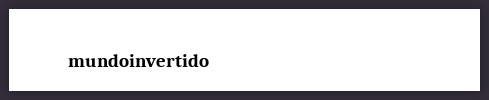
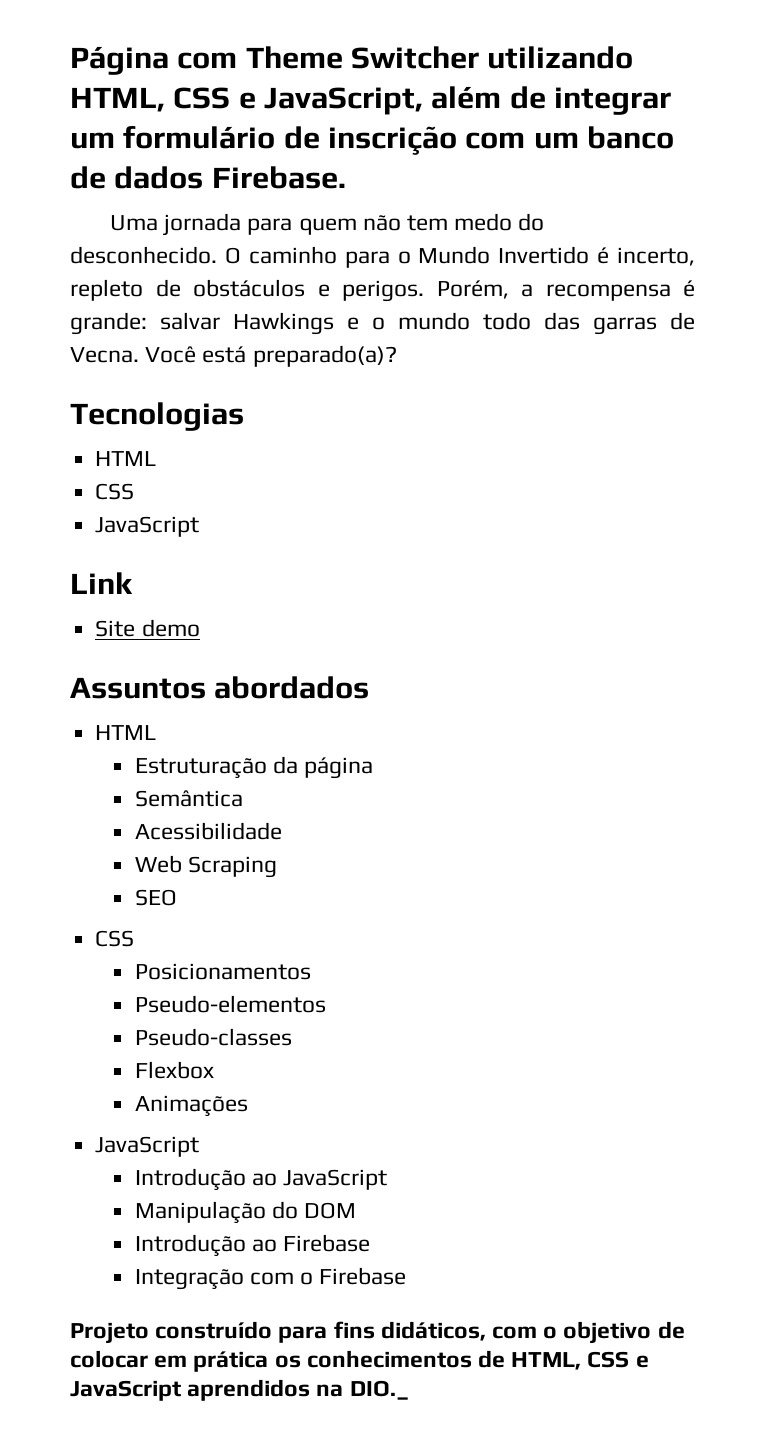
- mundoinvertido
+ Página com Theme Switcher utilizando HTML, CSS e JavaScript, além de integrar um formulário de inscrição com um banco de dados Firebase.
+ Uma jornada para quem não tem medo do desconhecido. O caminho para o Mundo Invertido é incerto, repleto de obstáculos e perigos. Porém, a recompensa é grande: salvar Hawkings e o mundo todo das garras de Vecna. Você está preparado(a)?
+ Tecnologias
+ HTML
+ CSS
+ JavaScript
+ Link
+ Site demo
+ Assuntos abordados
+ HTML
+ Estruturação da página
+ Semântica
+ Acessibilidade
+ Web Scraping
+ SEO
+ CSS
+ Posicionamentos
+ Pseudo-elementos
+ Pseudo-classes
+ Flexbox
+ Animações
+ JavaScript
+ Introdução ao JavaScript
+ Manipulação do DOM
+ Introdução ao Firebase
+ Integração com o Firebase
+ Projeto construído para fins didáticos, com o objetivo de colocar em prática os conhecimentos de HTML, CSS e JavaScript aprendidos na DIO._

